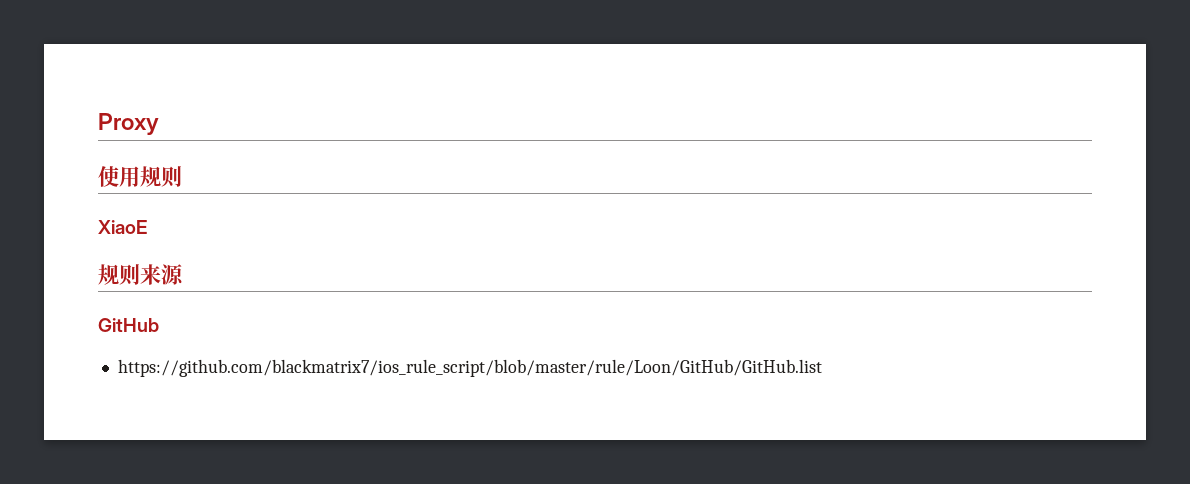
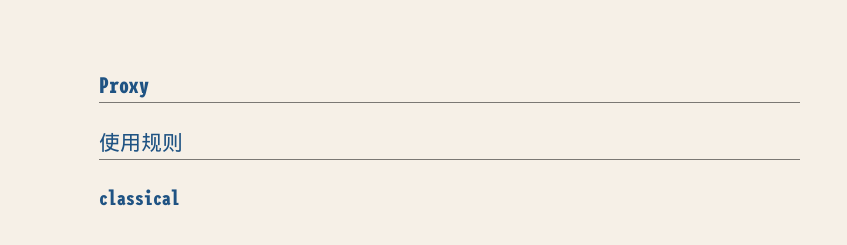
- XiaoE
- 规则来源
- GitHub
- https://github.com/blackmatrix7/ios_rule_script/blob/master/rule/Loon/GitHub/GitHub.list
+ classical

